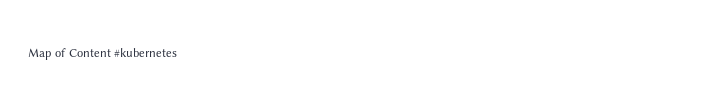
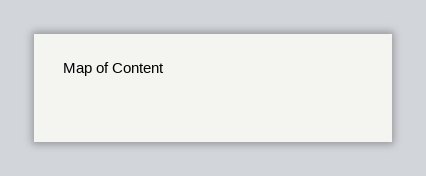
- Map of Content #kubernetes
+ Map of Content

